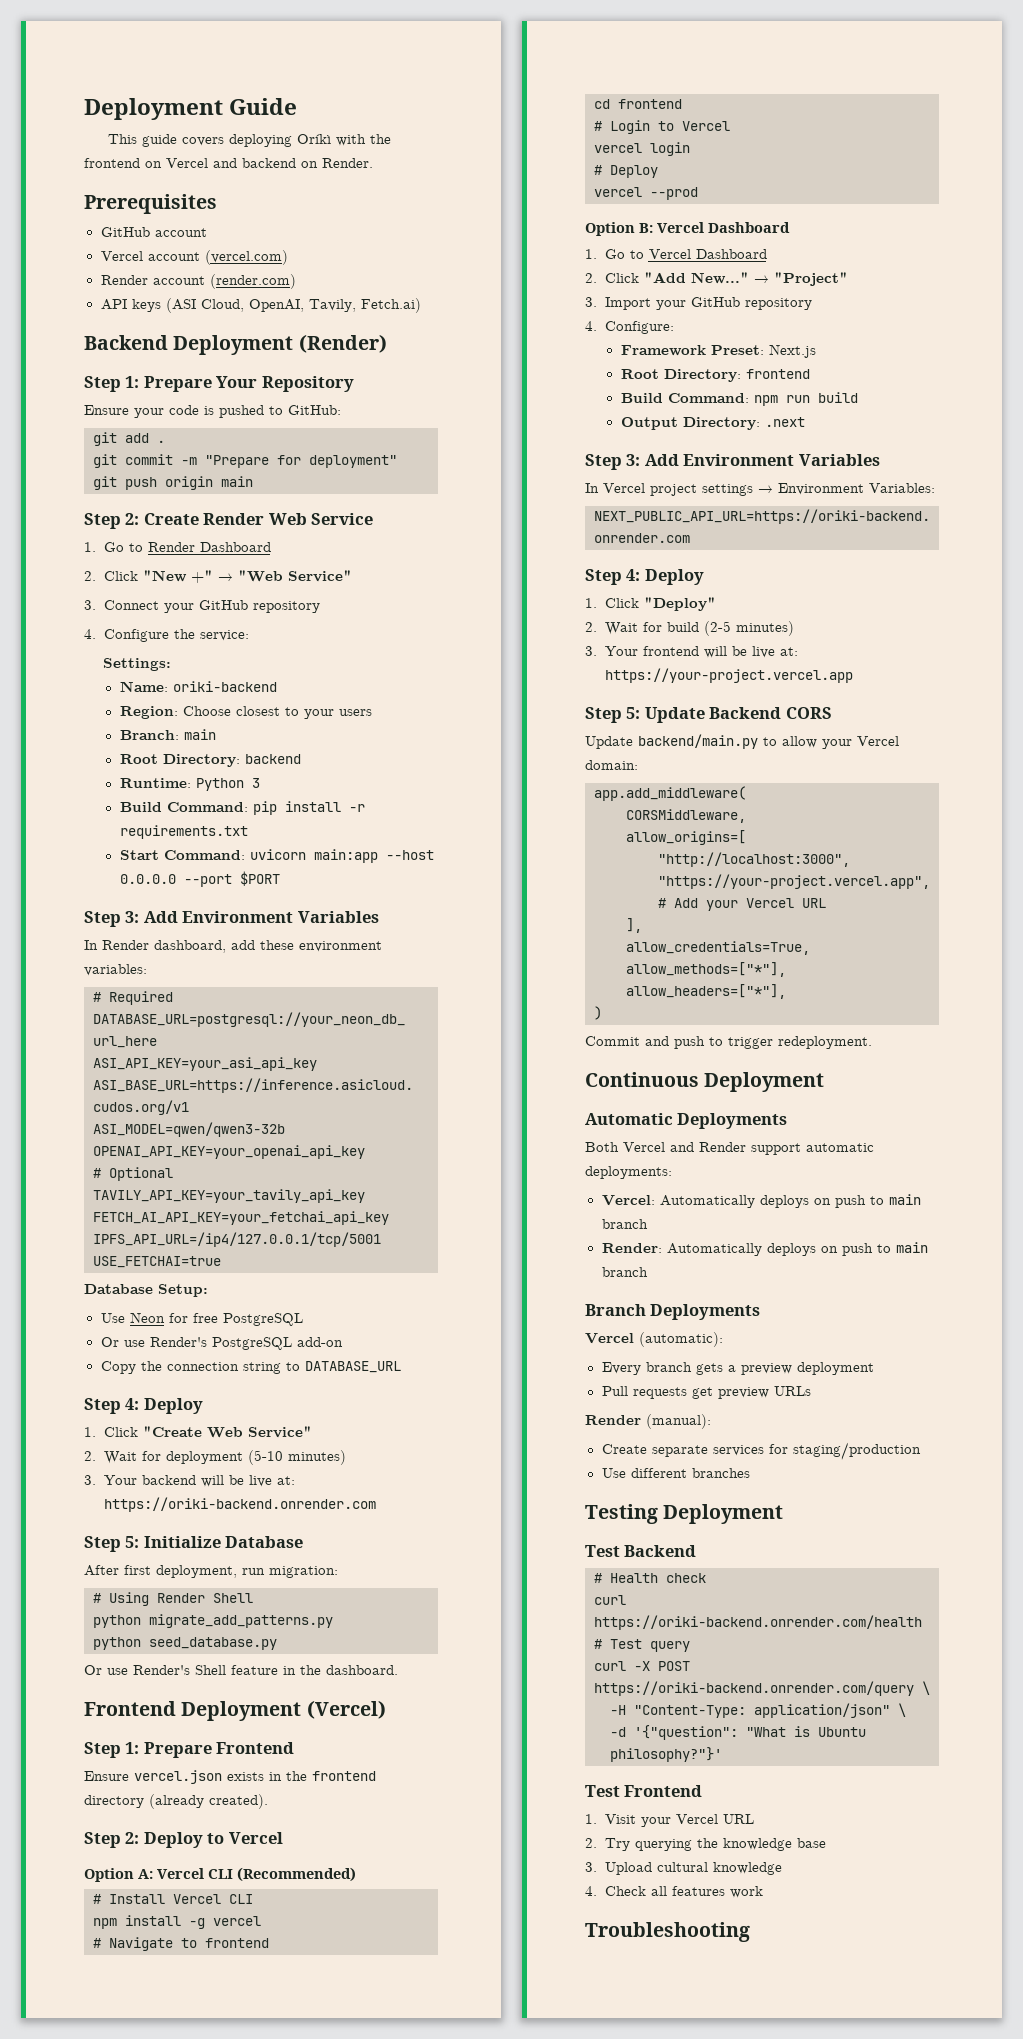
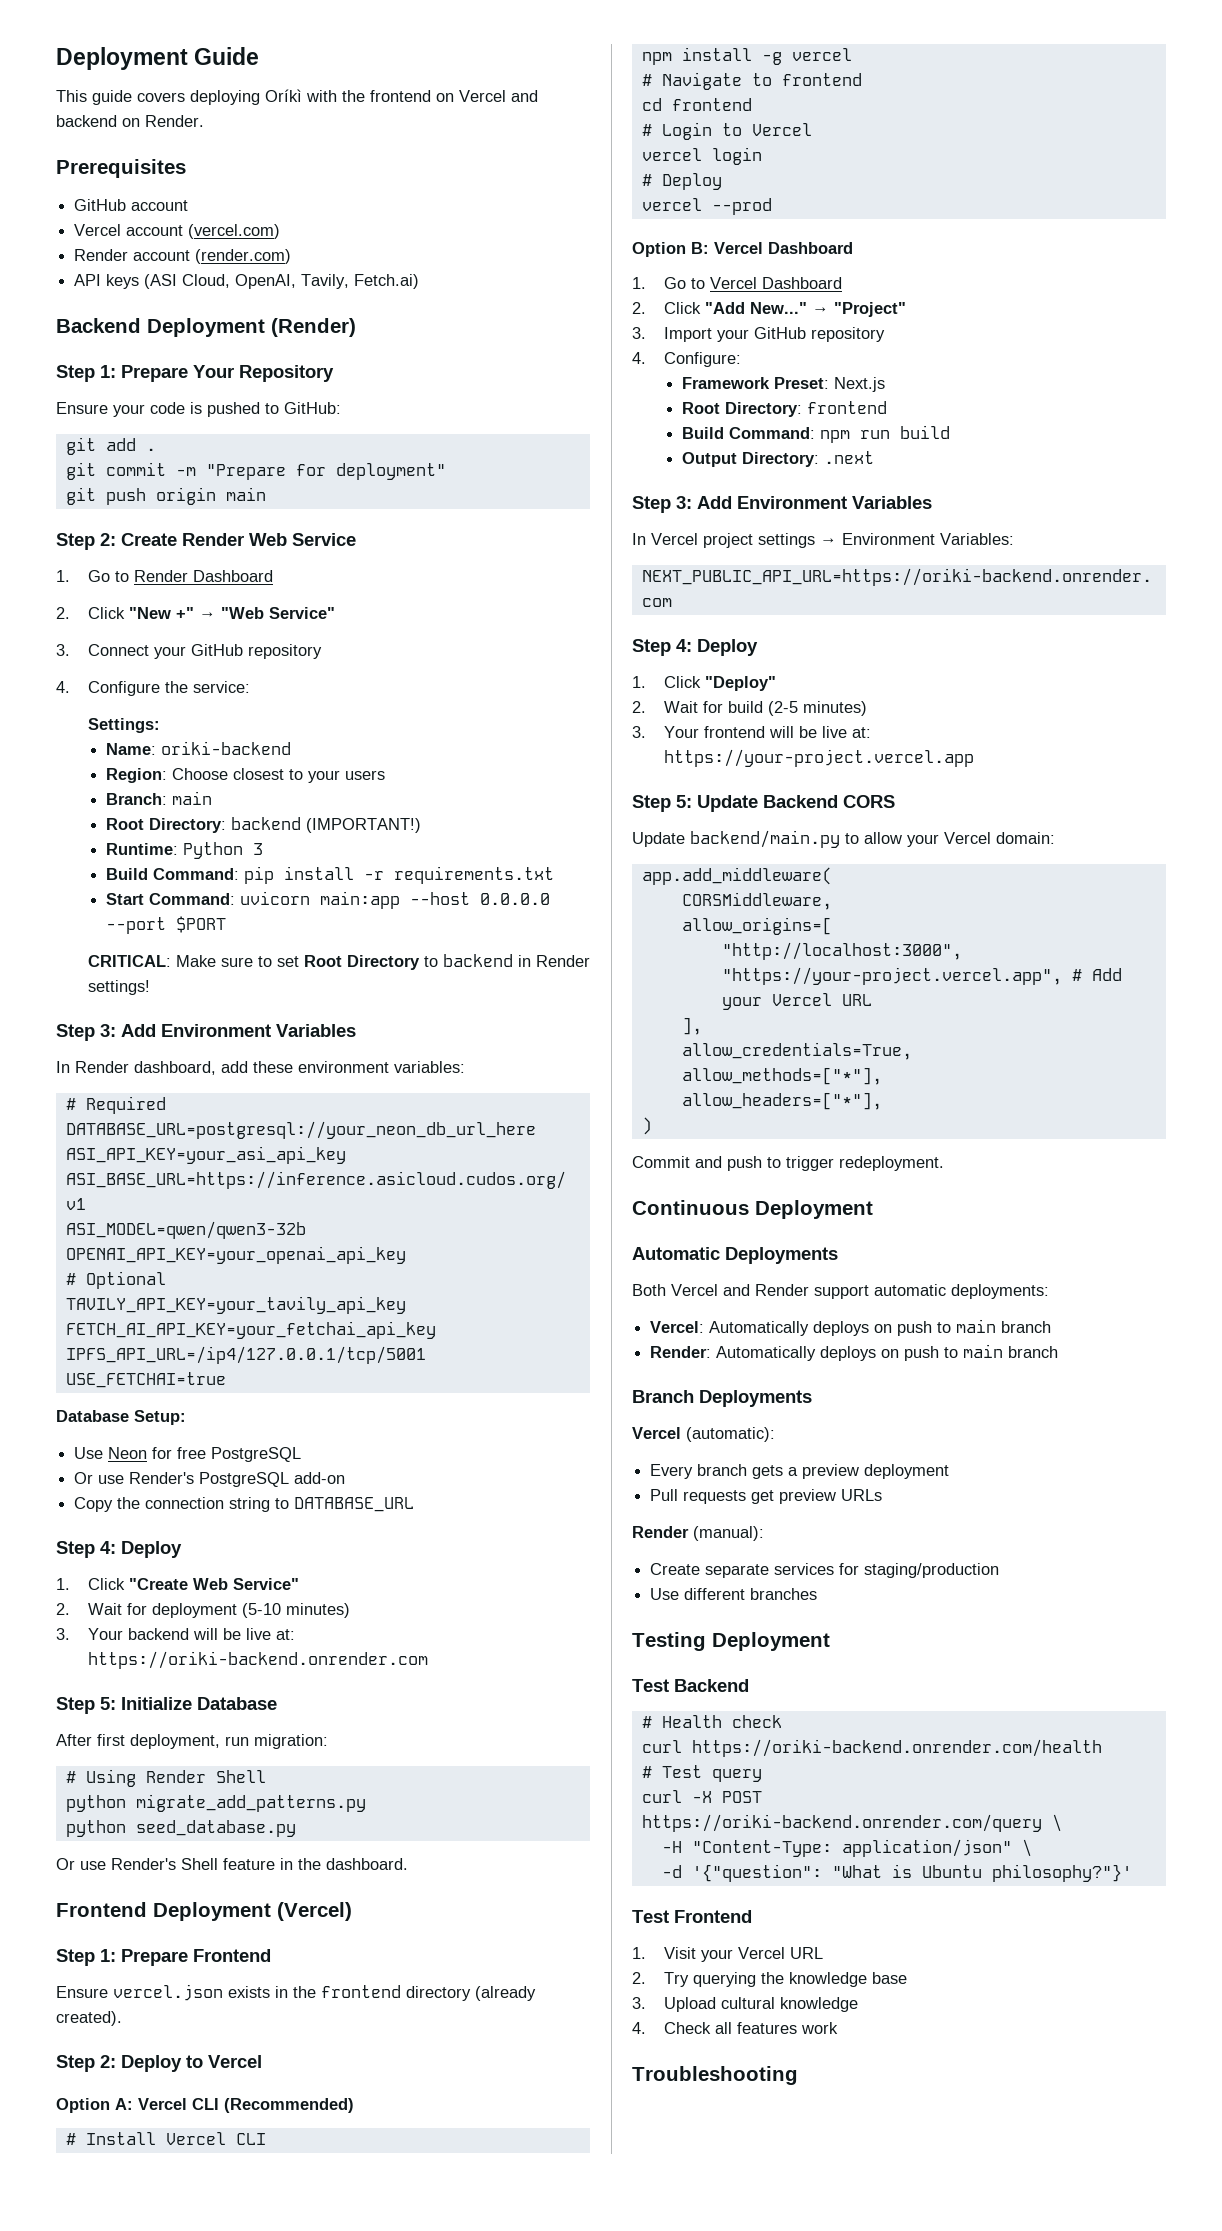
- Root Directory: backend
+ Root Directory: backend (IMPORTANT!)
+ CRITICAL: Make sure to set Root Directory to backend in Render settings!

